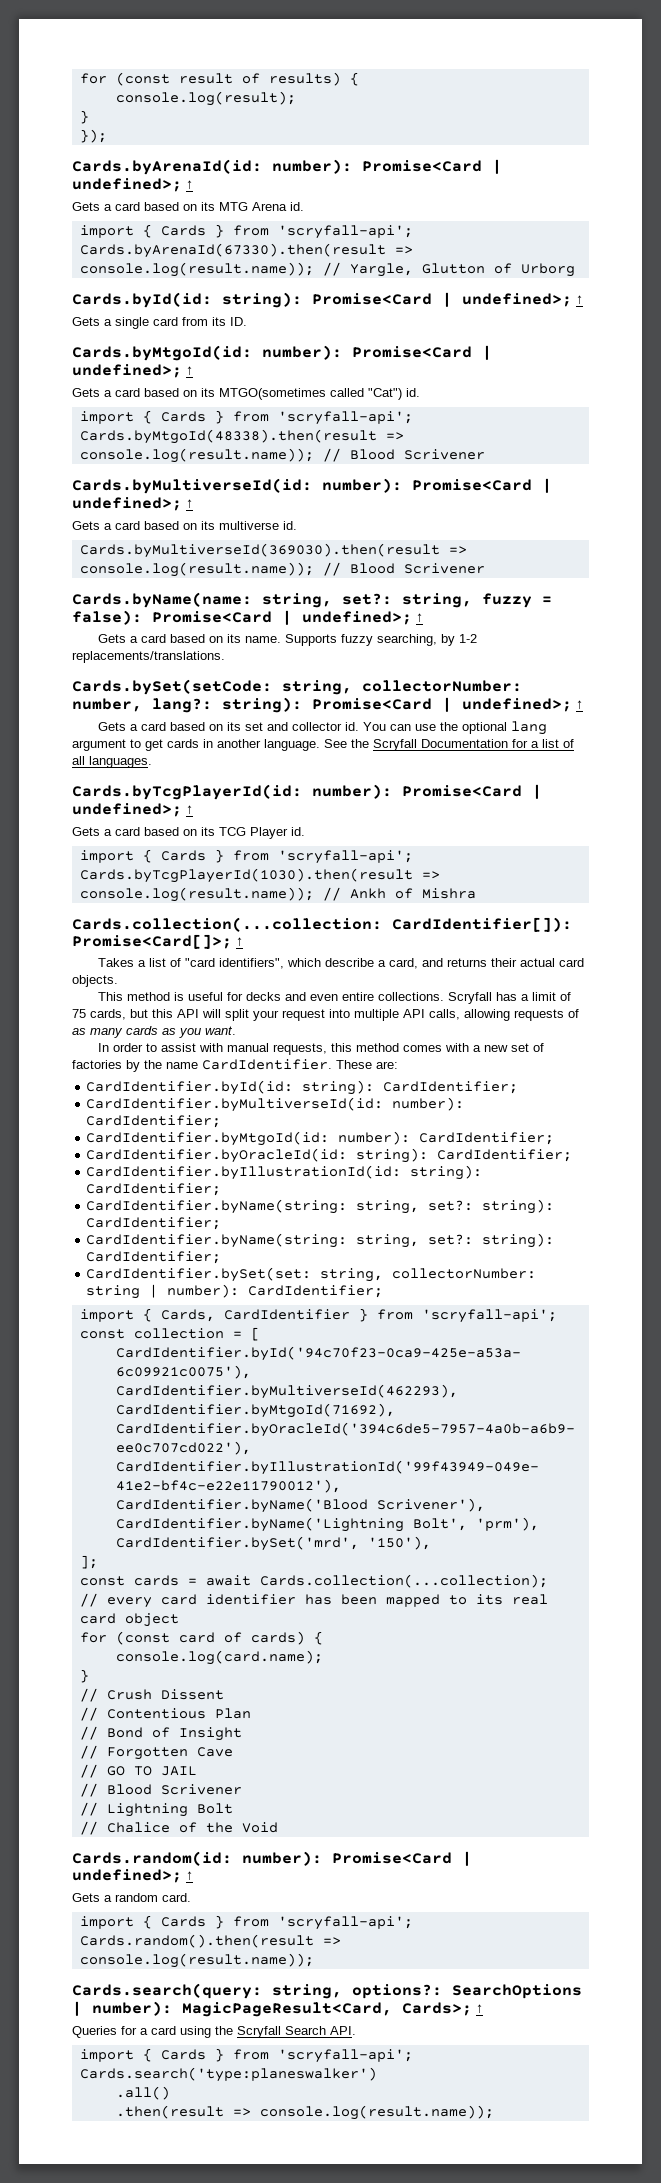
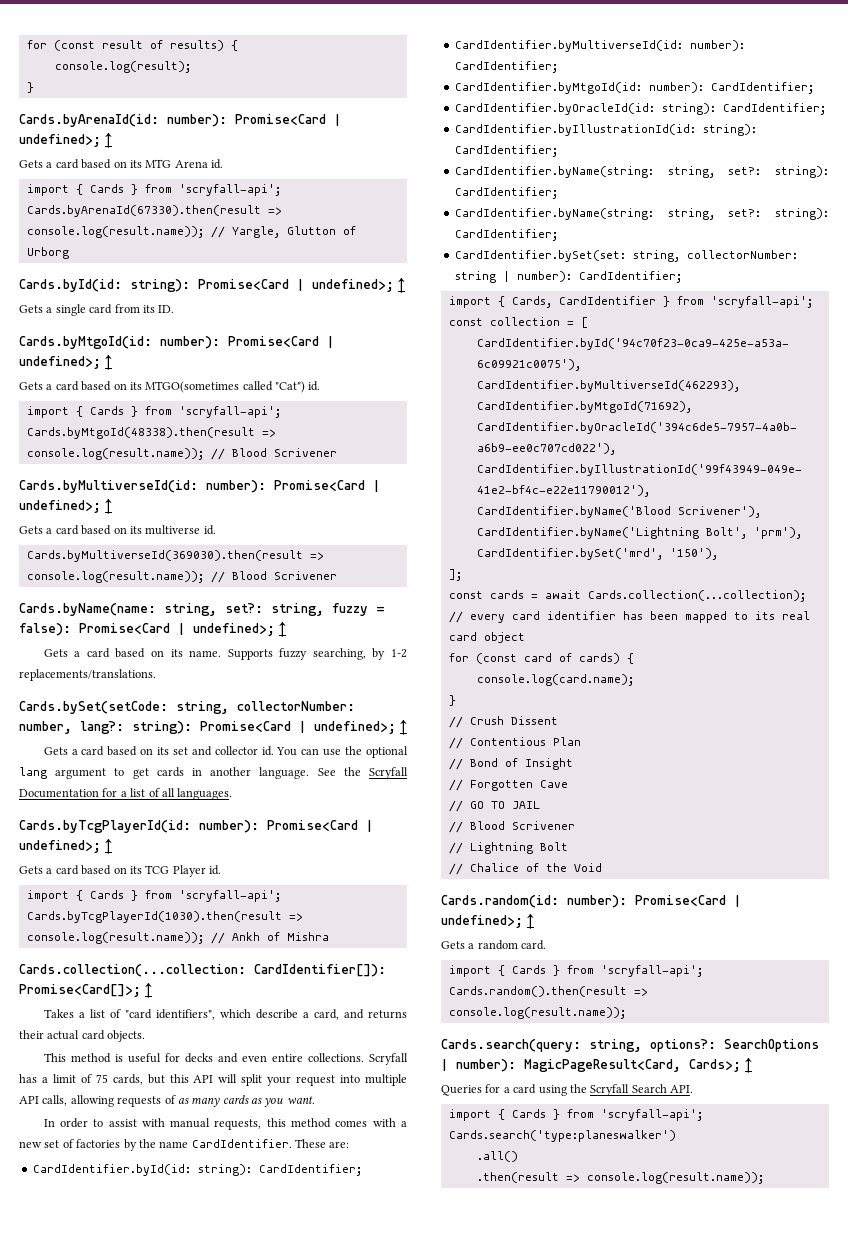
- });

